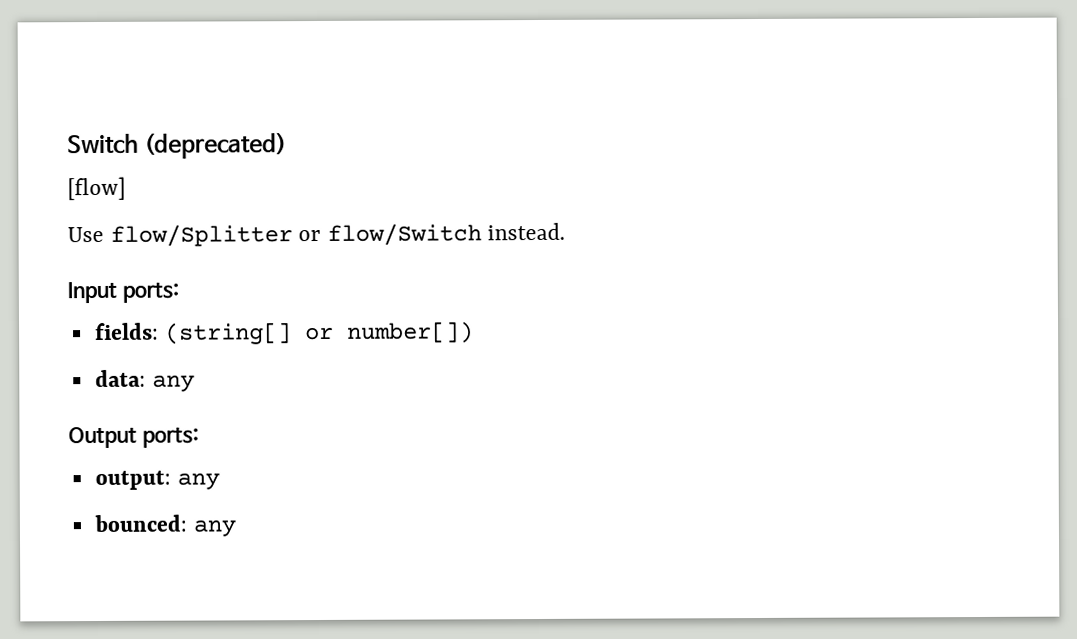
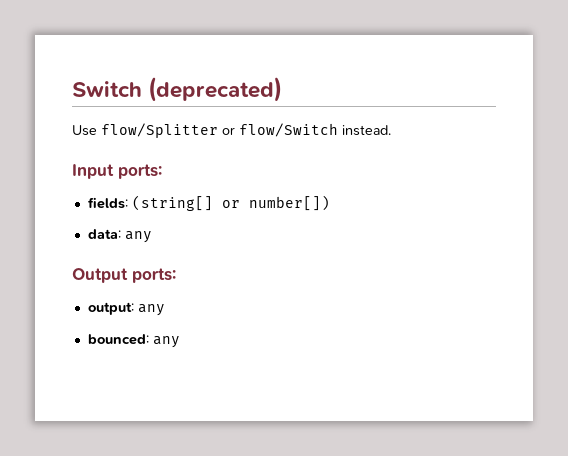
- [flow]

